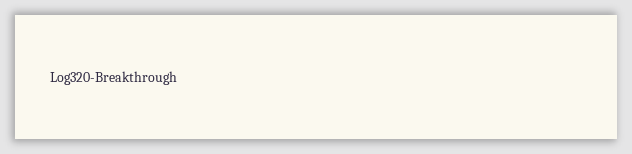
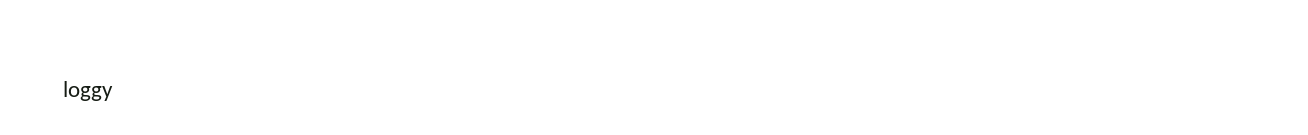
- Log320-Breakthrough
+ loggy

